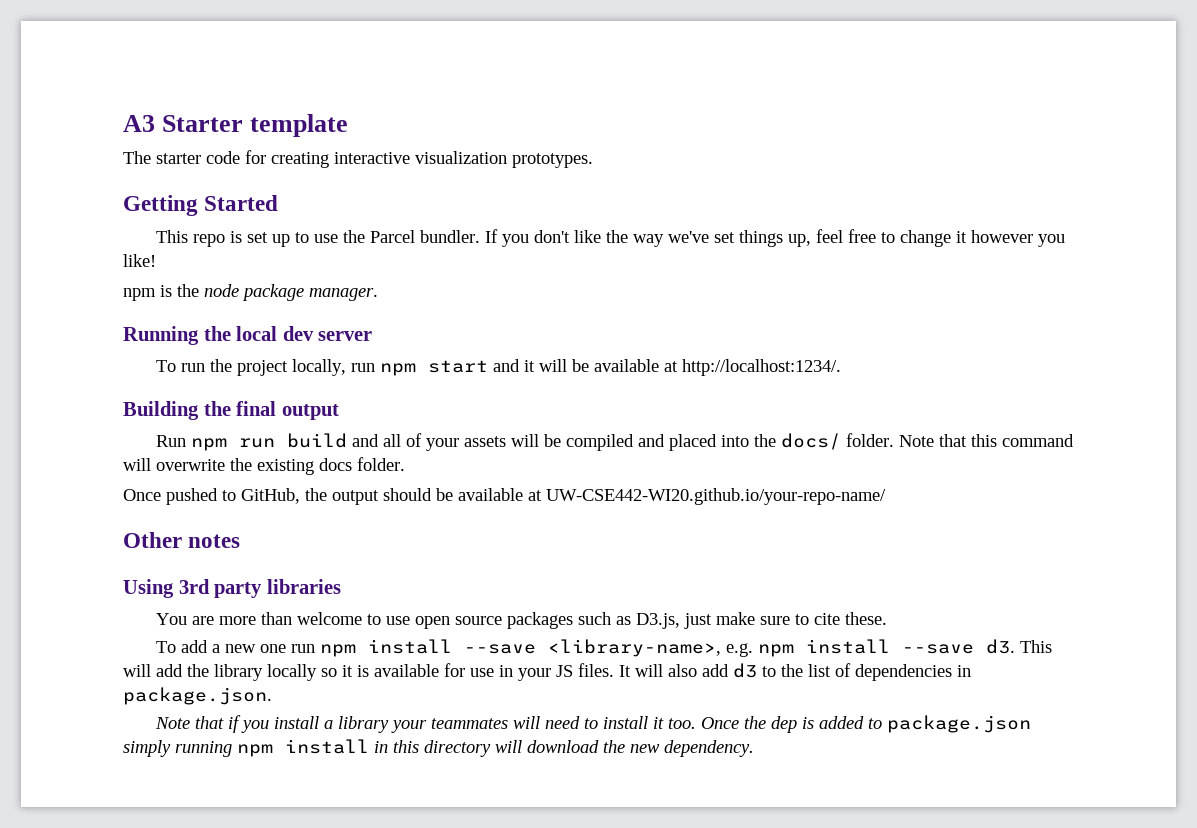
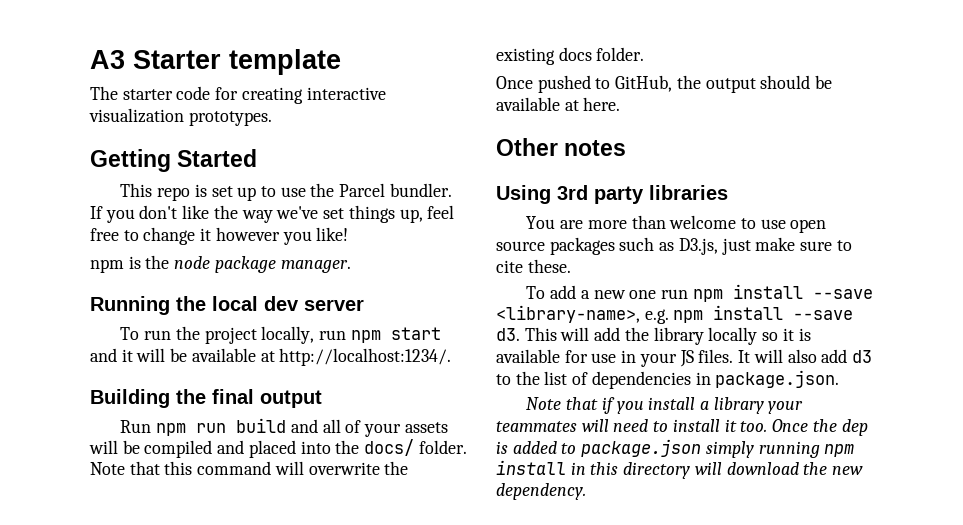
- Once pushed to GitHub, the output should be available at UW-CSE442-WI20.github.io/your-repo-name/
+ Once pushed to GitHub, the output should be available at here.

